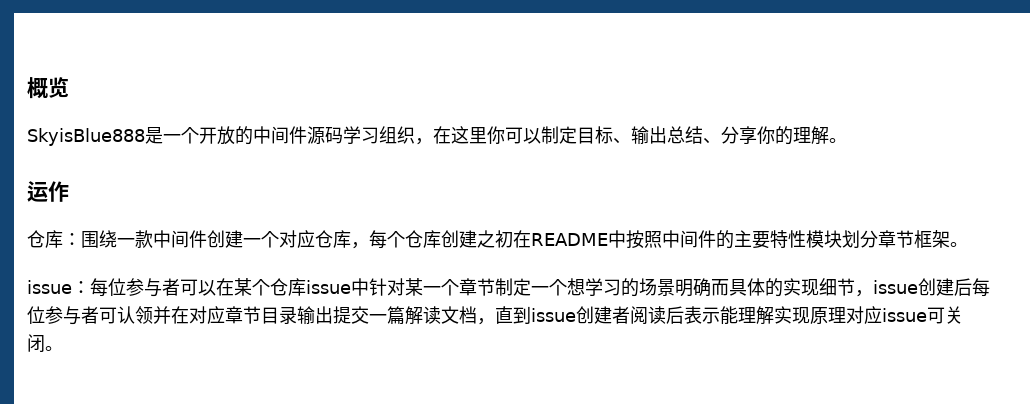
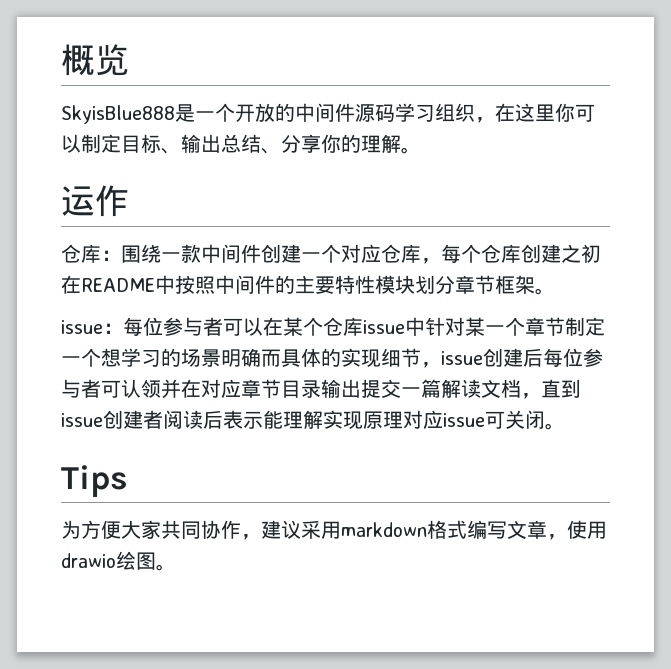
+ Tips
+ 为方便大家共同协作，建议采用markdown格式编写文章，使用drawio绘图。

